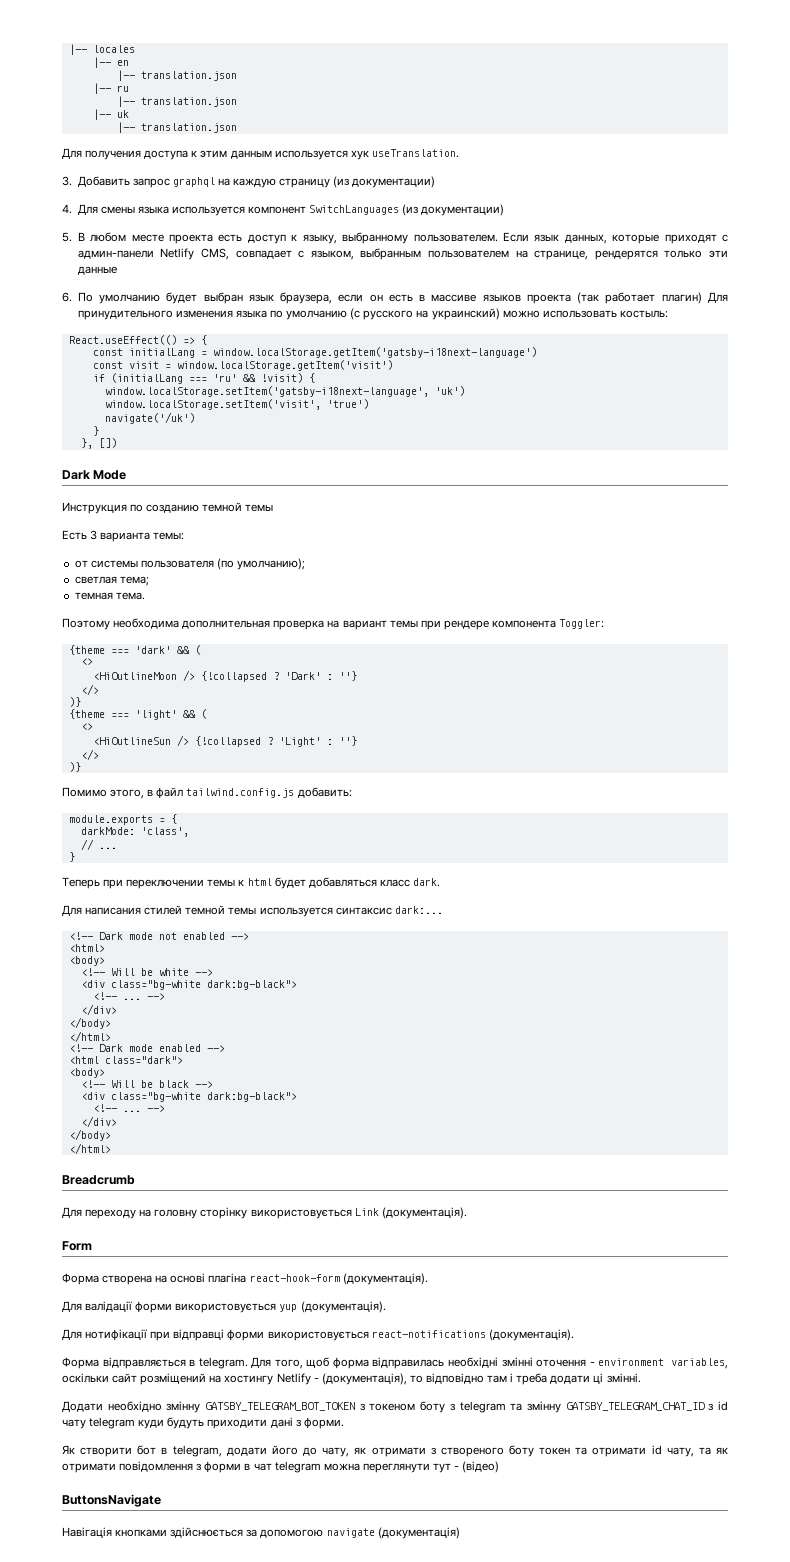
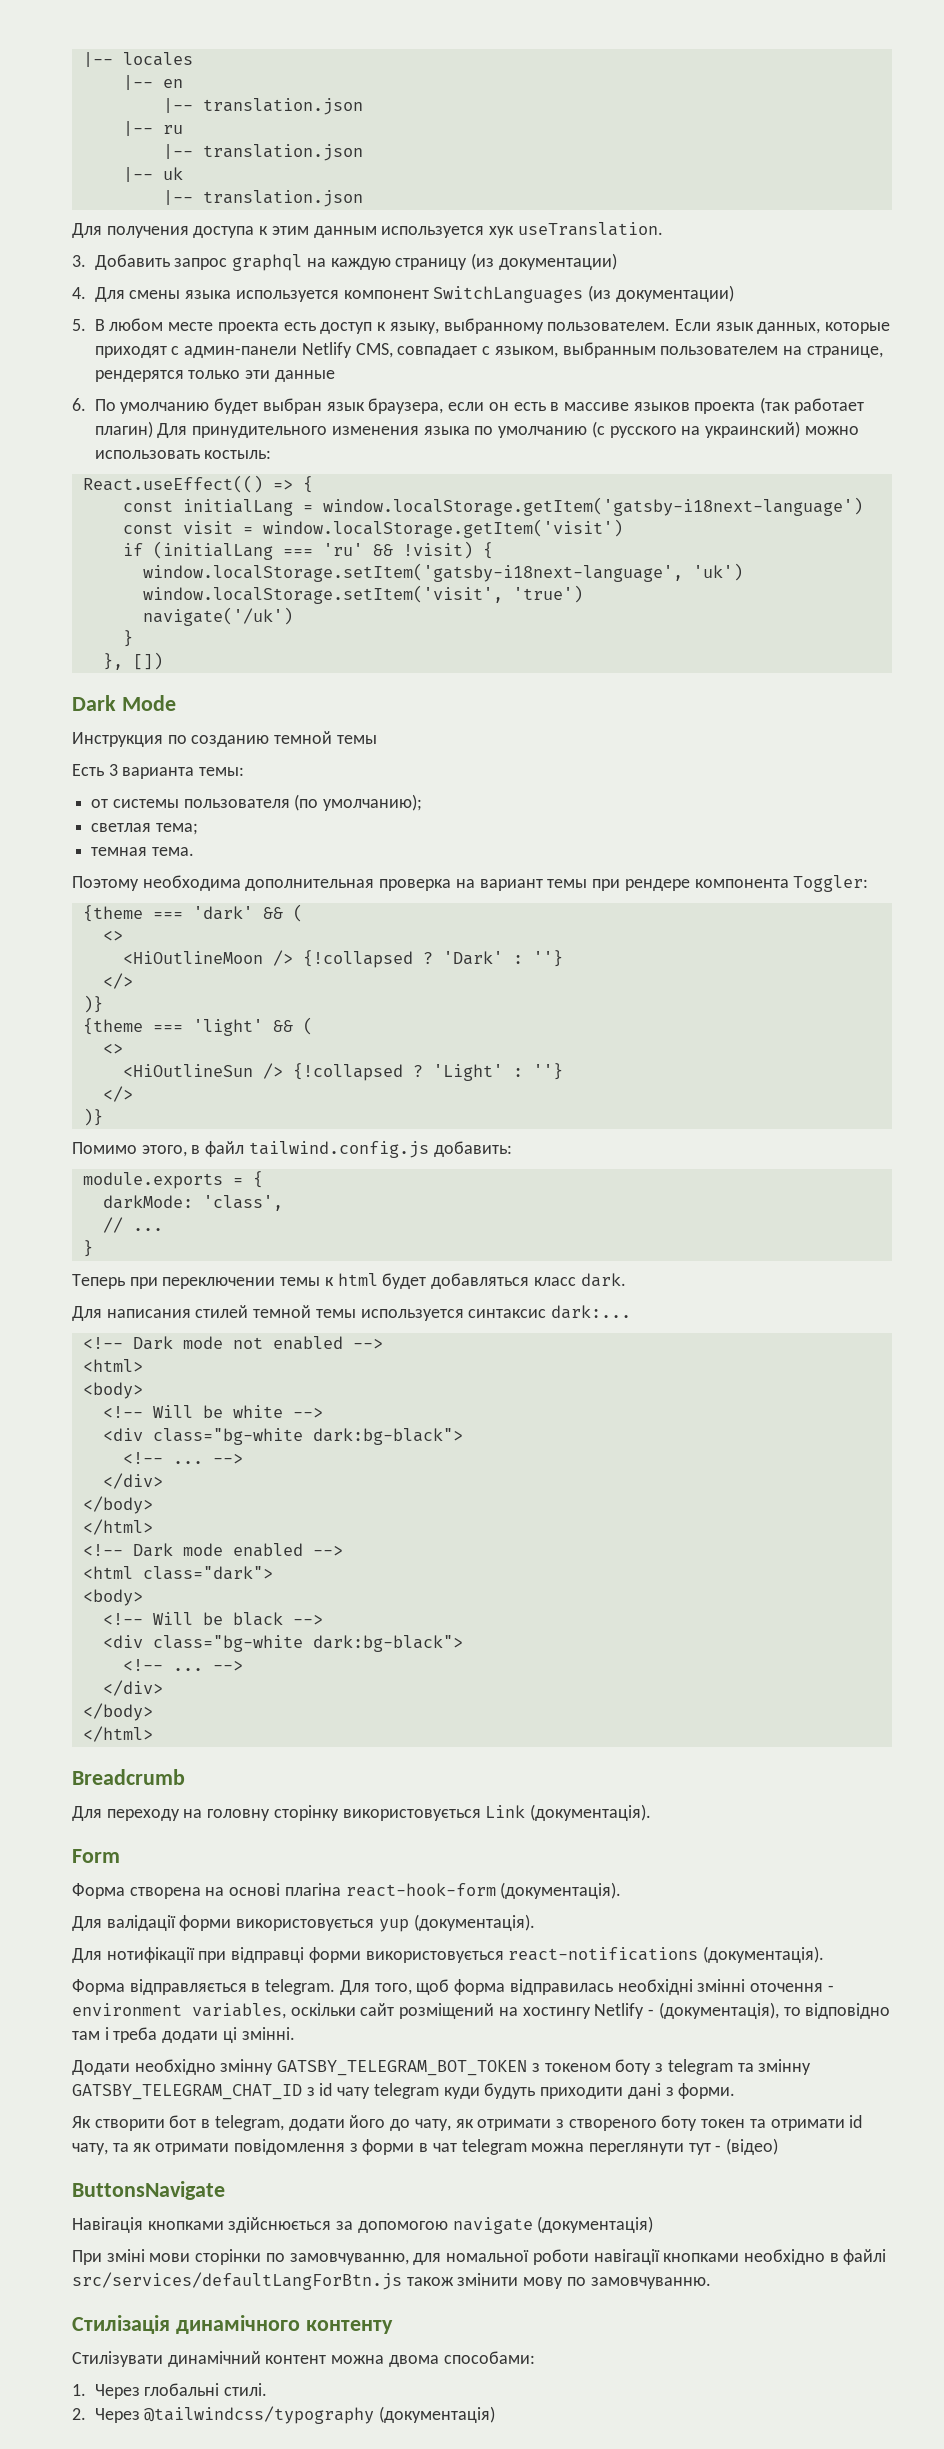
+ При зміні мови сторінки по замовчуванню, для номальної роботи навігації кнопками необхідно в файлі src/services/defaultLangForBtn.js також змінити мову по замовчуванню.
+ Стилізація динамічного контенту
+ Стилізувати динамічний контент можна двома способами:
+ 1. Через глобальні стилі.
+ 2. Через @tailwindcss/typography (документація)

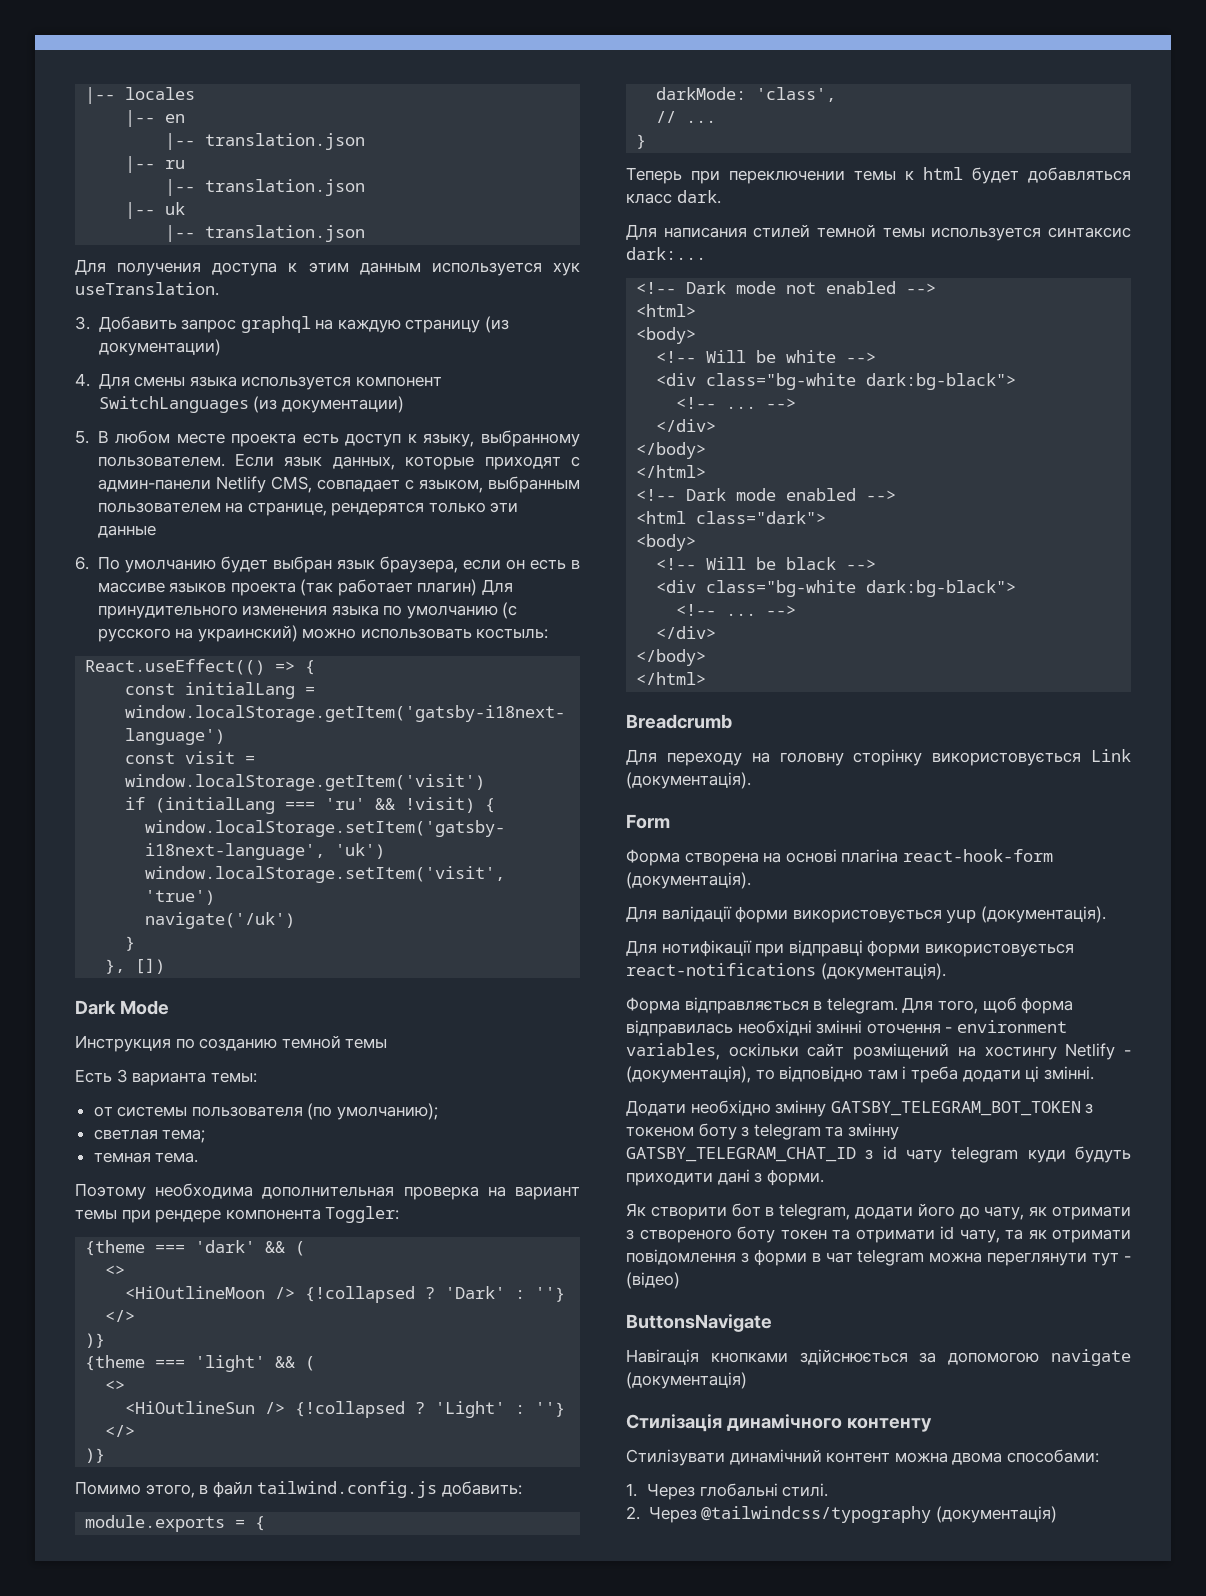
- При зміні мови сторінки по замовчуванню, для номальної роботи навігації кнопками необхідно в файлі src/services/defaultLangForBtn.js також змінити мову по замовчуванню.

